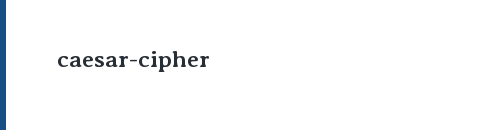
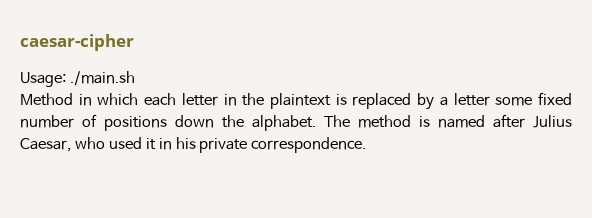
+ Usage: ./main.sh
+ Method in which each letter in the plaintext is replaced by a letter some fixed number of positions down the alphabet. The method is named after Julius Caesar, who used it in his private correspondence.

